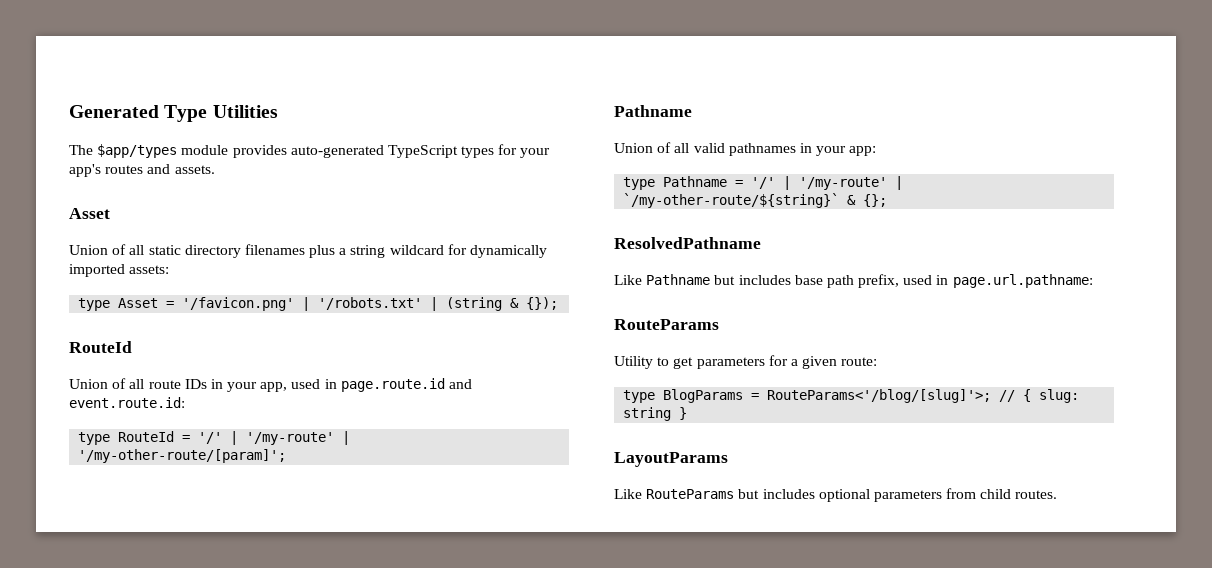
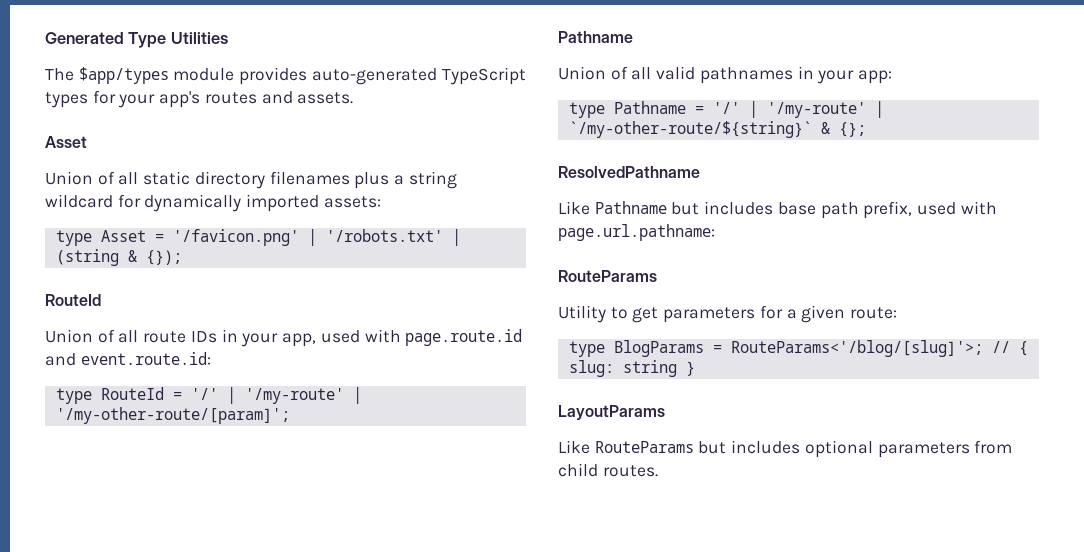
- Union of all route IDs in your app, used in page.route.id and event.route.id:
+ Union of all route IDs in your app, used with page.route.id and event.route.id:
- Like Pathname but includes base path prefix, used in page.url.pathname:
+ Like Pathname but includes base path prefix, used with page.url.pathname:

